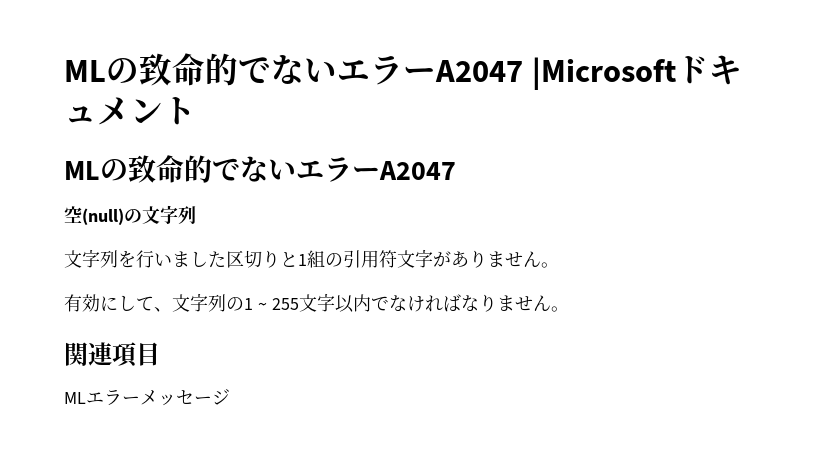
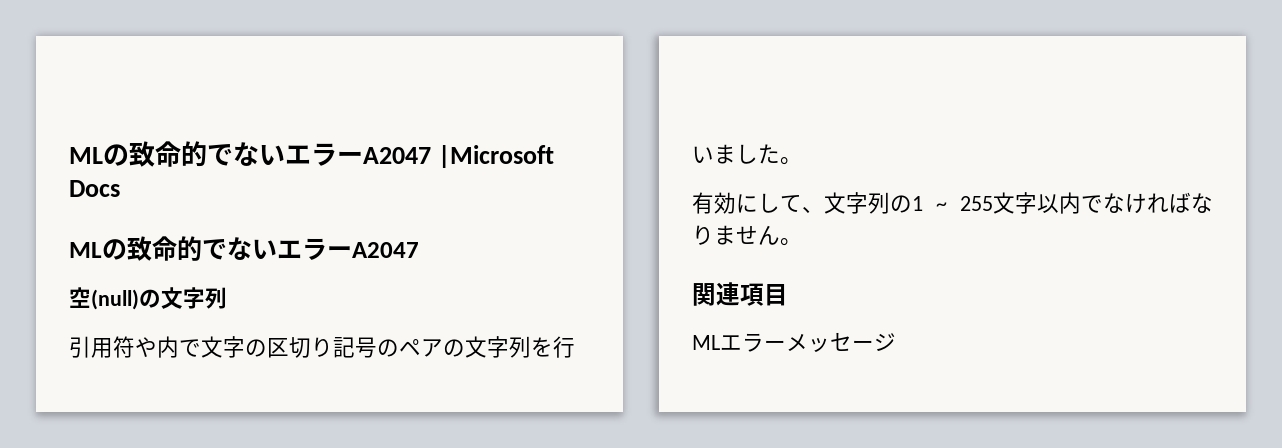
- MLの致命的でないエラーA2047 |Microsoftドキュメント
+ MLの致命的でないエラーA2047 |Microsoft Docs
- 文字列を行いました区切りと1組の引用符文字がありません。
+ 引用符や内で文字の区切り記号のペアの文字列を行いました。

